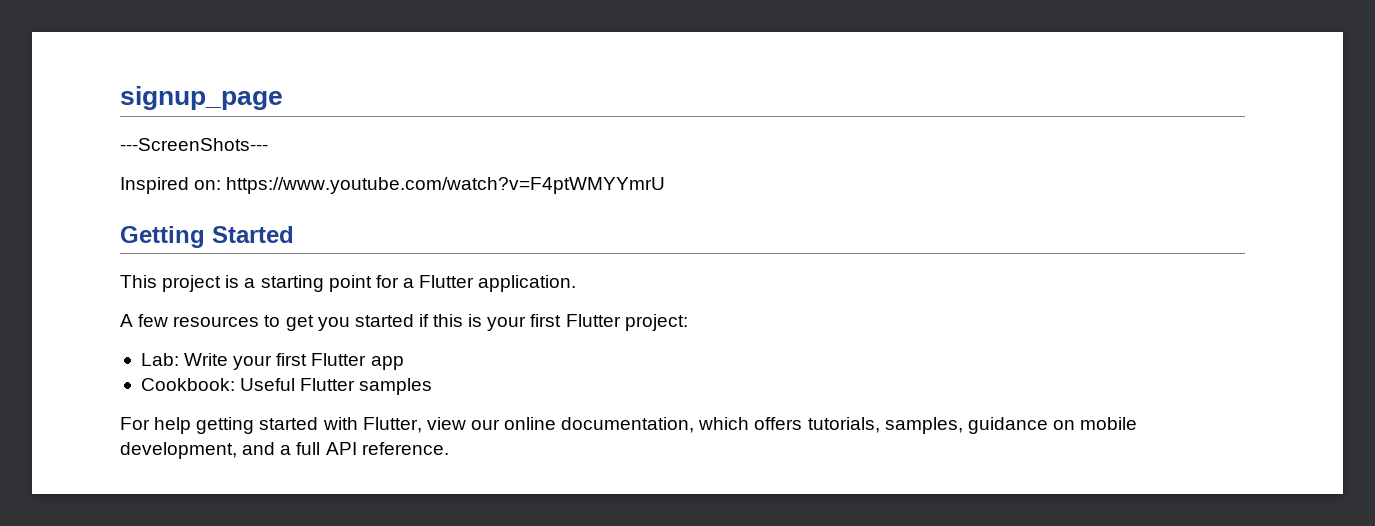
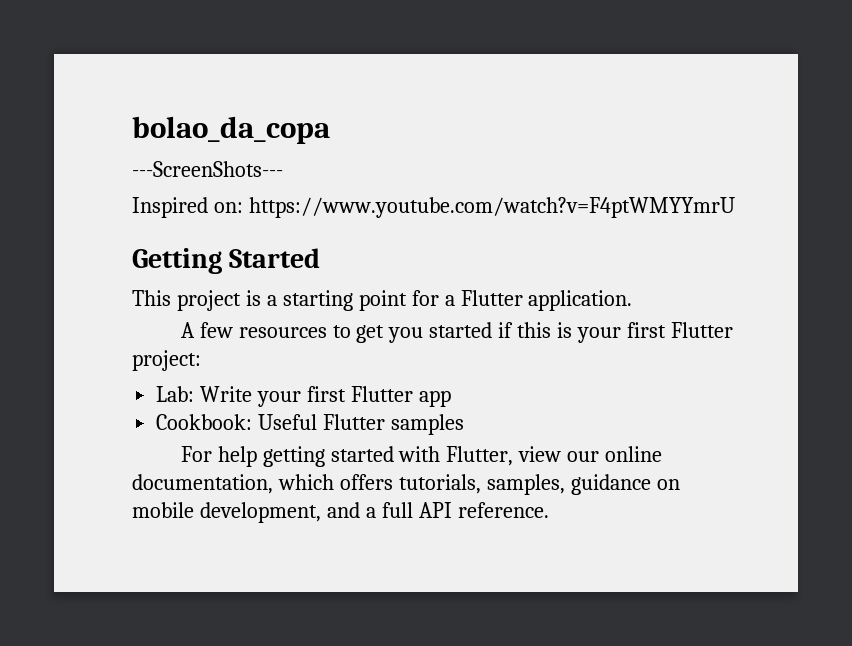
- signup_page
+ bolao_da_copa

